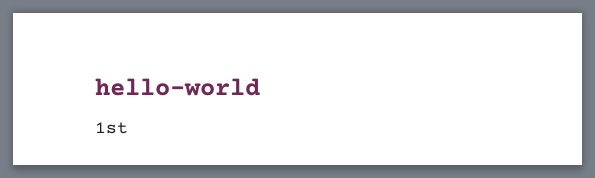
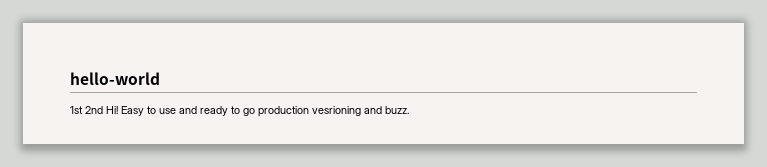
- 1st
+ 1st 2nd Hi! Easy to use and ready to go production vesrioning and buzz.

